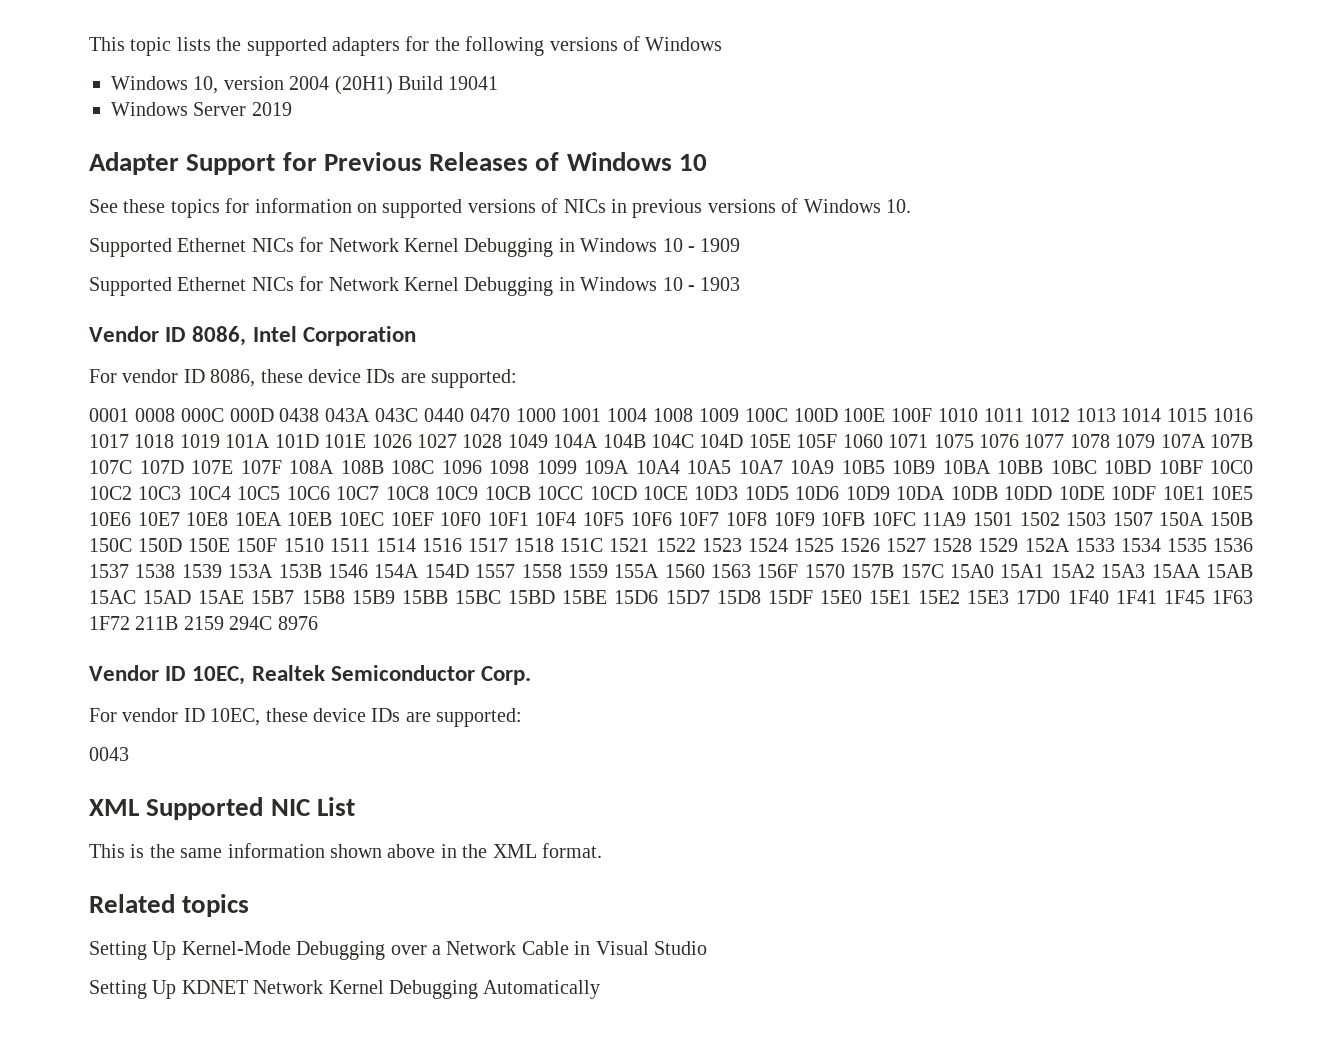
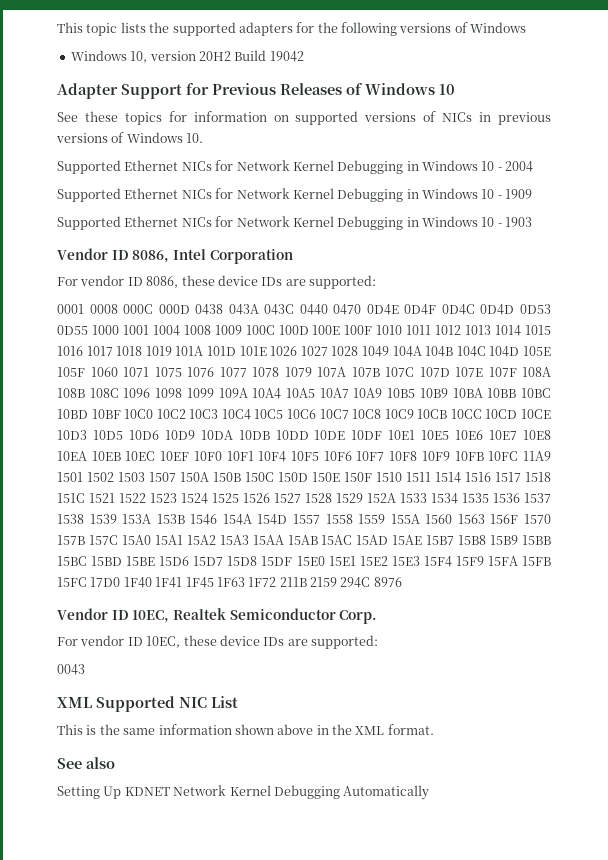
- Windows 10, version 2004 (20H1) Build 19041
- Windows Server 2019
+ Windows 10, version 20H2 Build 19042
+ Supported Ethernet NICs for Network Kernel Debugging in Windows 10 - 2004
- 0001 0008 000C 000D 0438 043A 043C 0440 0470 1000 1001 1004 1008 1009 100C 100D 100E 100F 1010 1011 1012 1013 1014 1015 1016 1017 1018 1019 101A 101D 101E 1026 1027 1028 1049 104A 104B 104C 104D 105E 105F 1060 1071 1075 1076 1077 1078 1079 107A 107B 107C 107D 107E 107F 108A 108B 108C 1096 1098 1099 109A 10A4 10A5 10A7 10A9 10B5 10B9 10BA 10BB 10BC 10BD 10BF 10C0 10C2 10C3 10C4 10C5 10C6 10C7 10C8 10C9 10CB 10CC 10CD 10CE 10D3 10D5 10D6 10D9 10DA 10DB 10DD 10DE 10DF 10E1 10E5 10E6 10E7 10E8 10EA 10EB 10EC 10EF 10F0 10F1 10F4 10F5 10F6 10F7 10F8 10F9 10FB 10FC 11A9 1501 1502 1503 1507 150A 150B 150C 150D 150E 150F 1510 1511 1514 1516 1517 1518 151C 1521 1522 1523 1524 1525 1526 1527 1528 1529 152A 1533 1534 1535 1536 1537 1538 1539 153A 153B 1546 154A 154D 1557 1558 1559 155A 1560 1563 156F 1570 157B 157C 15A0 15A1 15A2 15A3 15AA 15AB 15AC 15AD 15AE 15B7 15B8 15B9 15BB 15BC 15BD 15BE 15D6 15D7 15D8 15DF 15E0 15E1 15E2 15E3 17D0 1F40 1F41 1F45 1F63 1F72 211B 2159 294C 8976
+ 0001 0008 000C 000D 0438 043A 043C 0440 0470 0D4E 0D4F 0D4C 0D4D 0D53 0D55 1000 1001 1004 1008 1009 100C 100D 100E 100F 1010 1011 1012 1013 1014 1015 1016 1017 1018 1019 101A 101D 101E 1026 1027 1028 1049 104A 104B 104C 104D 105E 105F 1060 1071 1075 1076 1077 1078 1079 107A 107B 107C 107D 107E 107F 108A 108B 108C 1096 1098 1099 109A 10A4 10A5 10A7 10A9 10B5 10B9 10BA 10BB 10BC 10BD 10BF 10C0 10C2 10C3 10C4 10C5 10C6 10C7 10C8 10C9 10CB 10CC 10CD 10CE 10D3 10D5 10D6 10D9 10DA 10DB 10DD 10DE 10DF 10E1 10E5 10E6 10E7 10E8 10EA 10EB 10EC 10EF 10F0 10F1 10F4 10F5 10F6 10F7 10F8 10F9 10FB 10FC 11A9 1501 1502 1503 1507 150A 150B 150C 150D 150E 150F 1510 1511 1514 1516 1517 1518 151C 1521 1522 1523 1524 1525 1526 1527 1528 1529 152A 1533 1534 1535 1536 1537 1538 1539 153A 153B 1546 154A 154D 1557 1558 1559 155A 1560 1563 156F 1570 157B 157C 15A0 15A1 15A2 15A3 15AA 15AB 15AC 15AD 15AE 15B7 15B8 15B9 15BB 15BC 15BD 15BE 15D6 15D7 15D8 15DF 15E0 15E1 15E2 15E3 15F4 15F9 15FA 15FB 15FC 17D0 1F40 1F41 1F45 1F63 1F72 211B 2159 294C 8976
- Related topics
- Setting Up Kernel-Mode Debugging over a Network Cable in Visual Studio
+ See also

